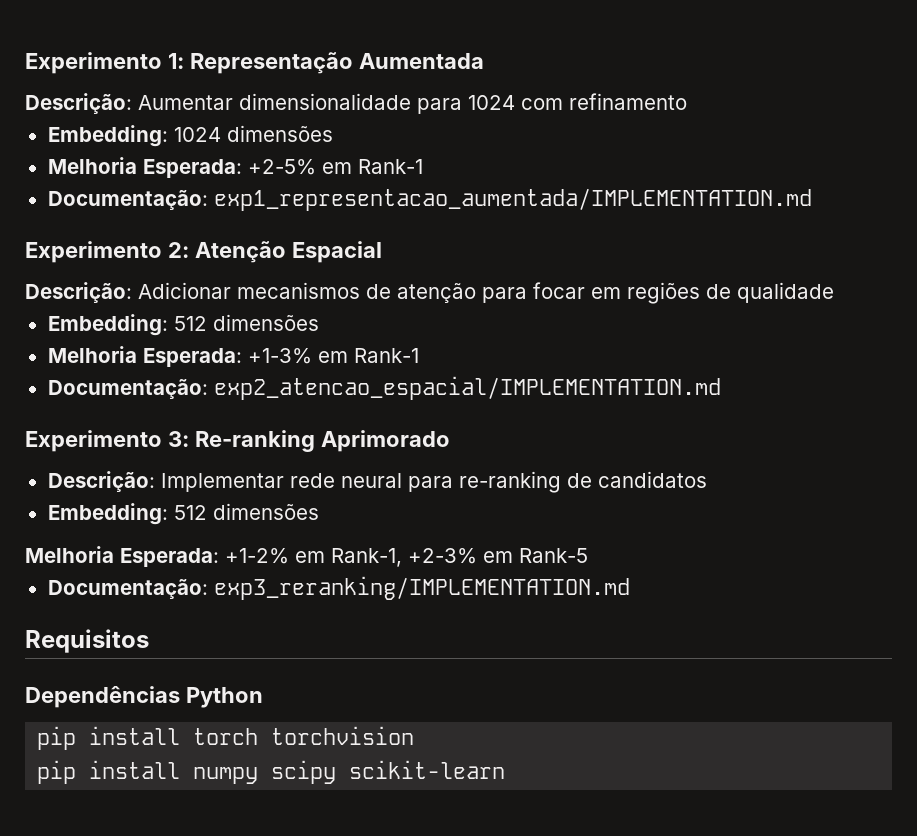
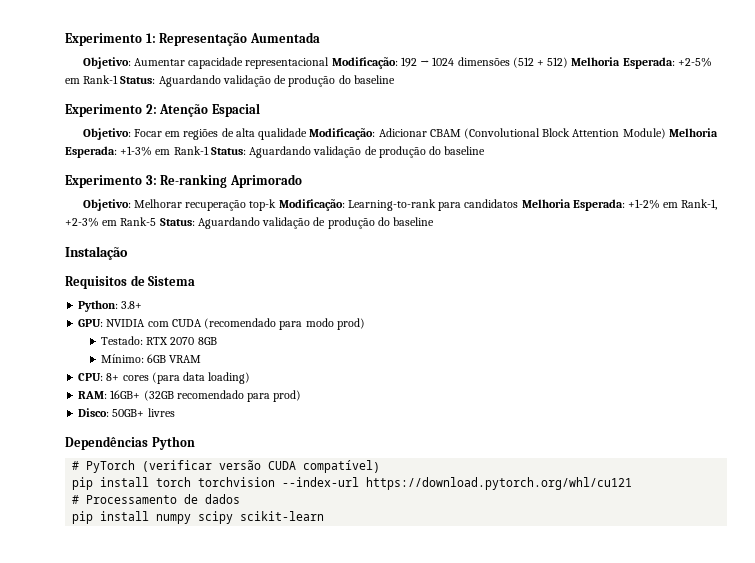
- Descrição: Aumentar dimensionalidade para 1024 com refinamento
- Embedding: 1024 dimensões
- Melhoria Esperada: +2-5% em Rank-1
- Documentação: exp1_representacao_aumentada/IMPLEMENTATION.md
+ Objetivo: Aumentar capacidade representacional Modificação: 192 → 1024 dimensões (512 + 512) Melhoria Esperada: +2-5% em Rank-1 Status: Aguardando validação de produção do baseline
  Experimento 2: Atenção Espacial
- Descrição: Adicionar mecanismos de atenção para focar em regiões de qualidade
- Embedding: 512 dimensões
- Melhoria Esperada: +1-3% em Rank-1
- Documentação: exp2_atencao_espacial/IMPLEMENTATION.md
+ Objetivo: Focar em regiões de alta qualidade Modificação: Adicionar CBAM (Convolutional Block Attention Module) Melhoria Esperada: +1-3% em Rank-1 Status: Aguardando validação de produção do baseline
  Experimento 3: Re-ranking Aprimorado
- Descrição: Implementar rede neural para re-ranking de candidatos
- Embedding: 512 dimensões
- Melhoria Esperada: +1-2% em Rank-1, +2-3% em Rank-5
- Documentação: exp3_reranking/IMPLEMENTATION.md
- Requisitos
+ Objetivo: Melhorar recuperação top-k Modificação: Learning-to-rank para candidatos Melhoria Esperada: +1-2% em Rank-1, +2-3% em Rank-5 Status: Aguardando validação de produção do baseline
+ Instalação
+ Requisitos de Sistema
+ Python: 3.8+
+ GPU: NVIDIA com CUDA (recomendado para modo prod)
+ Testado: RTX 2070 8GB
+ Mínimo: 6GB VRAM
+ CPU: 8+ cores (para data loading)
+ RAM: 16GB+ (32GB recomendado para prod)
+ Disco: 50GB+ livres
  Dependências Python
- pip install torch torchvision
+ # PyTorch (verificar versão CUDA compatível)
+ pip install torch torchvision --index-url https://download.pytorch.org/whl/cu121
+ # Processamento de dados

